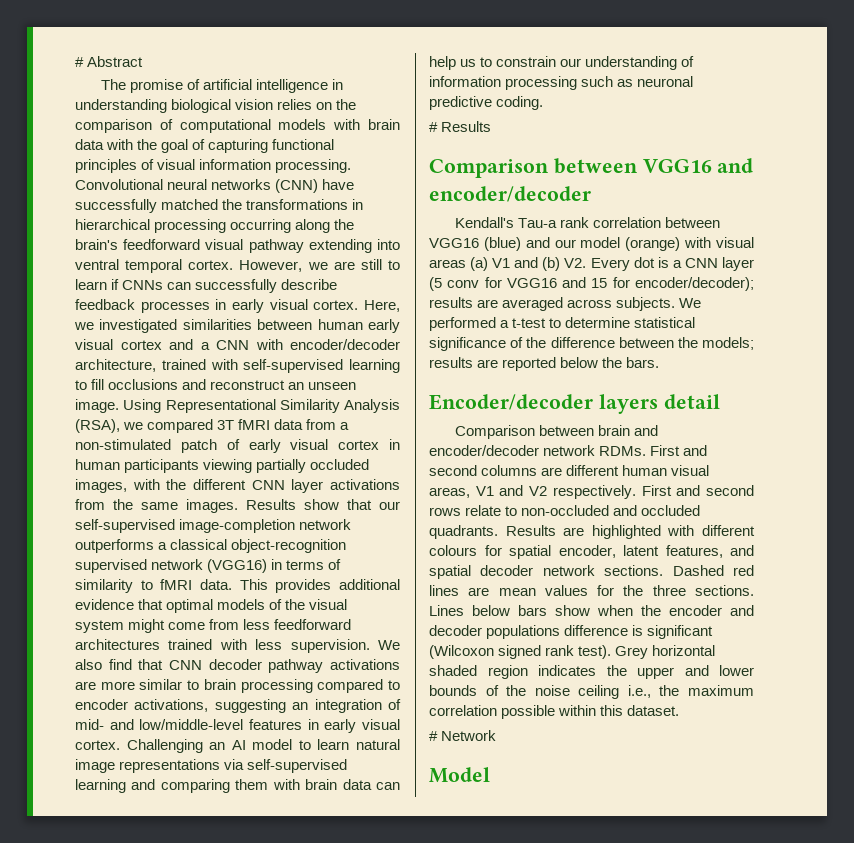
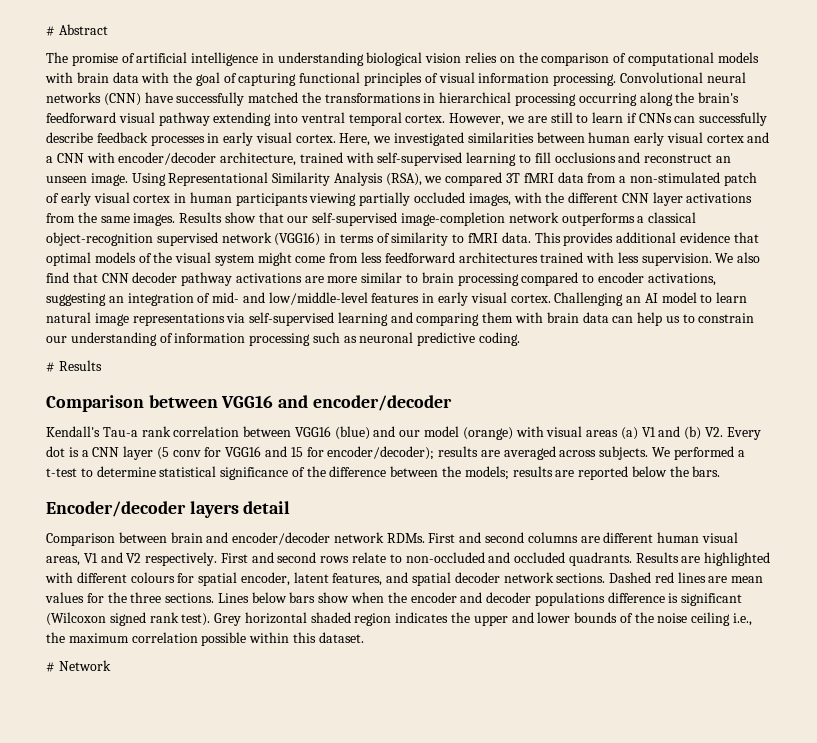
- Model

